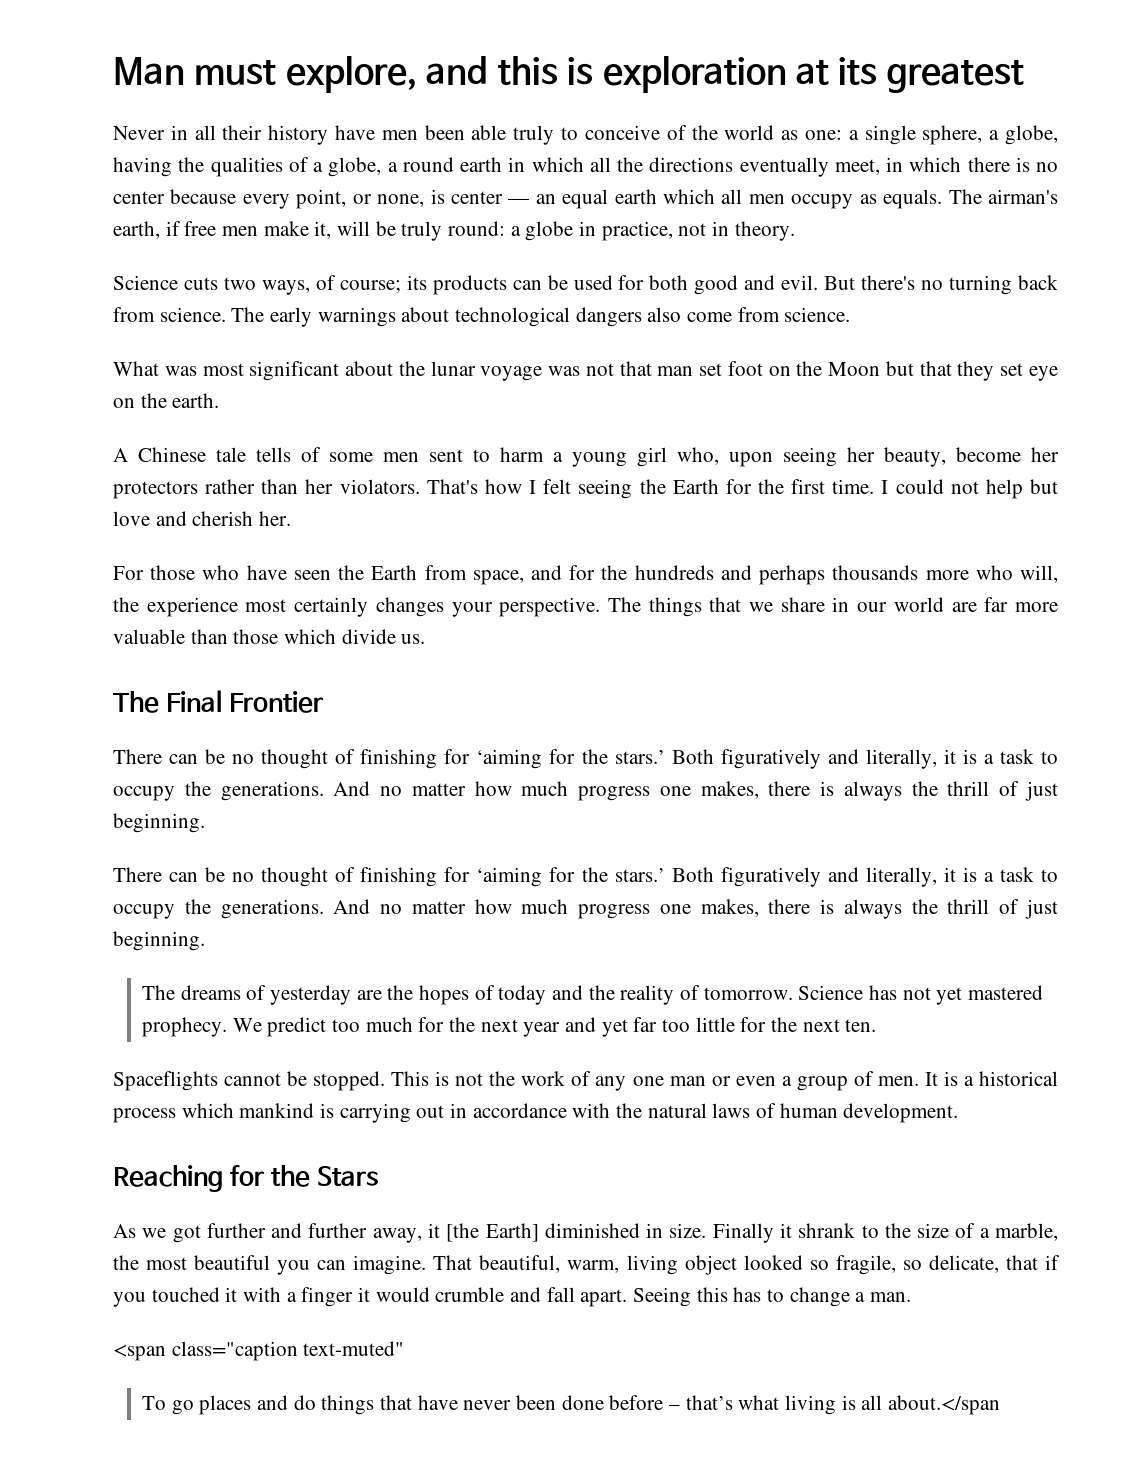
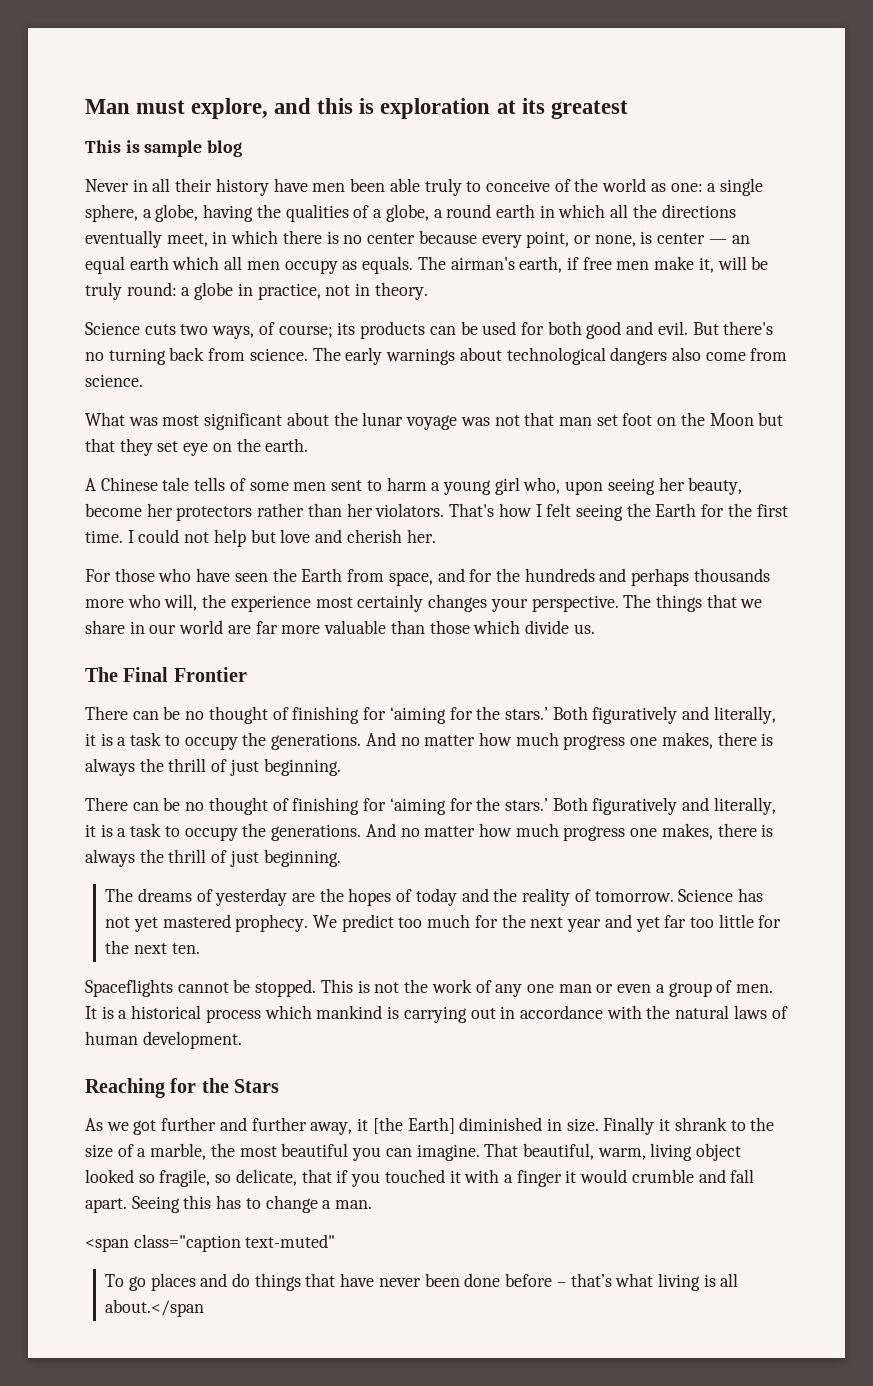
+ This is sample blog

